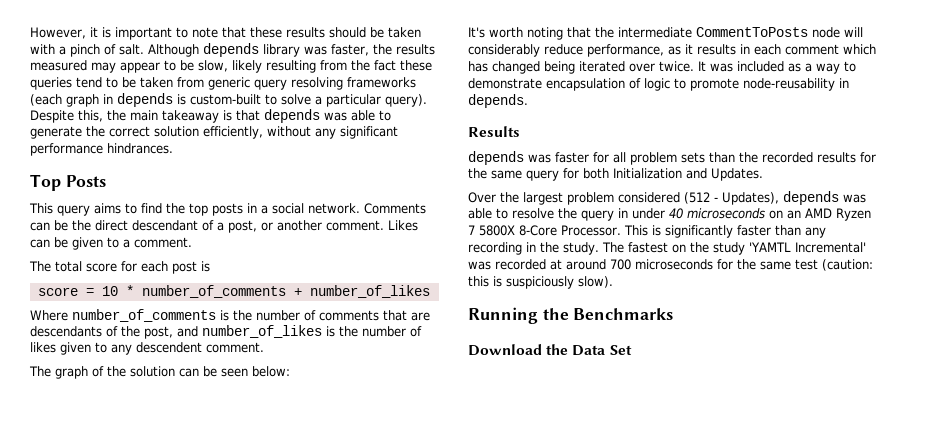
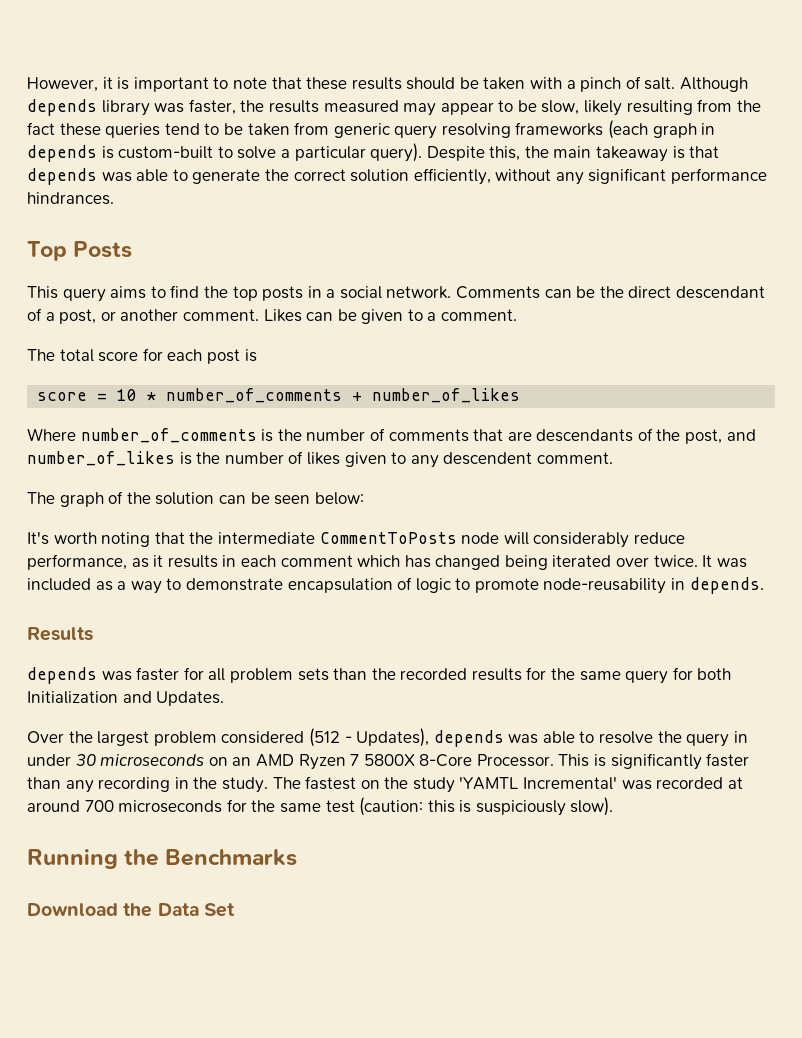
- Over the largest problem considered (512 - Updates), depends was able to resolve the query in under 40 microseconds on an AMD Ryzen 7 5800X 8-Core Processor.
+ Over the largest problem considered (512 - Updates), depends was able to resolve the query in under 30 microseconds on an AMD Ryzen 7 5800X 8-Core Processor.

